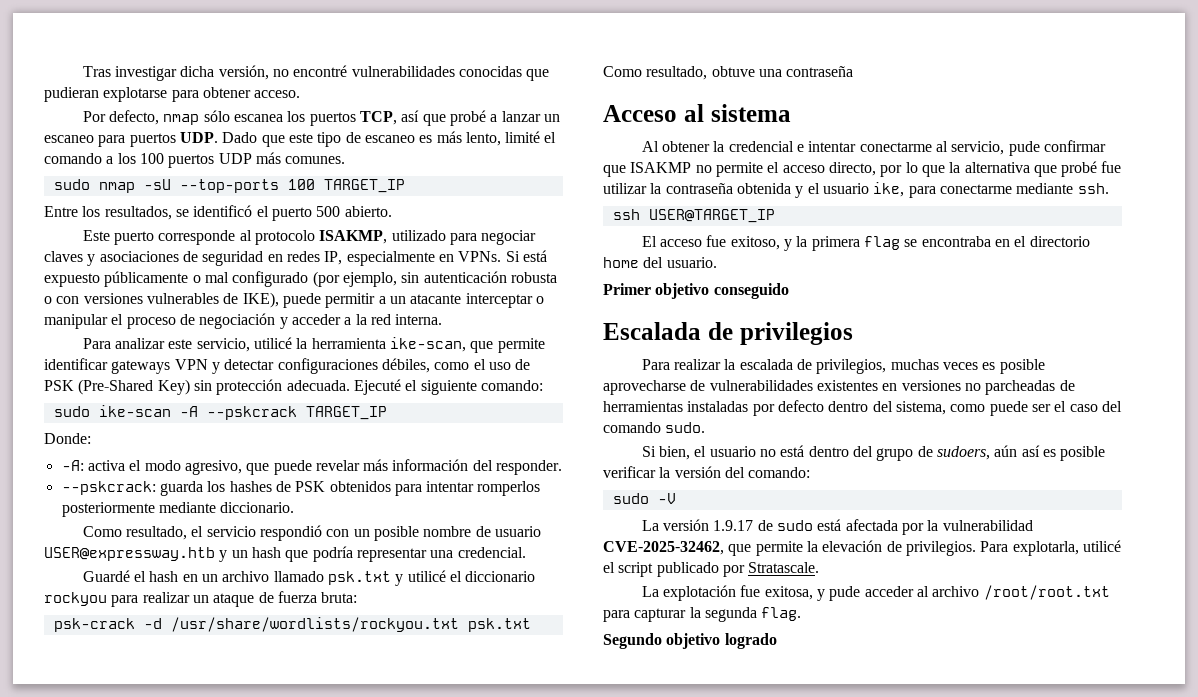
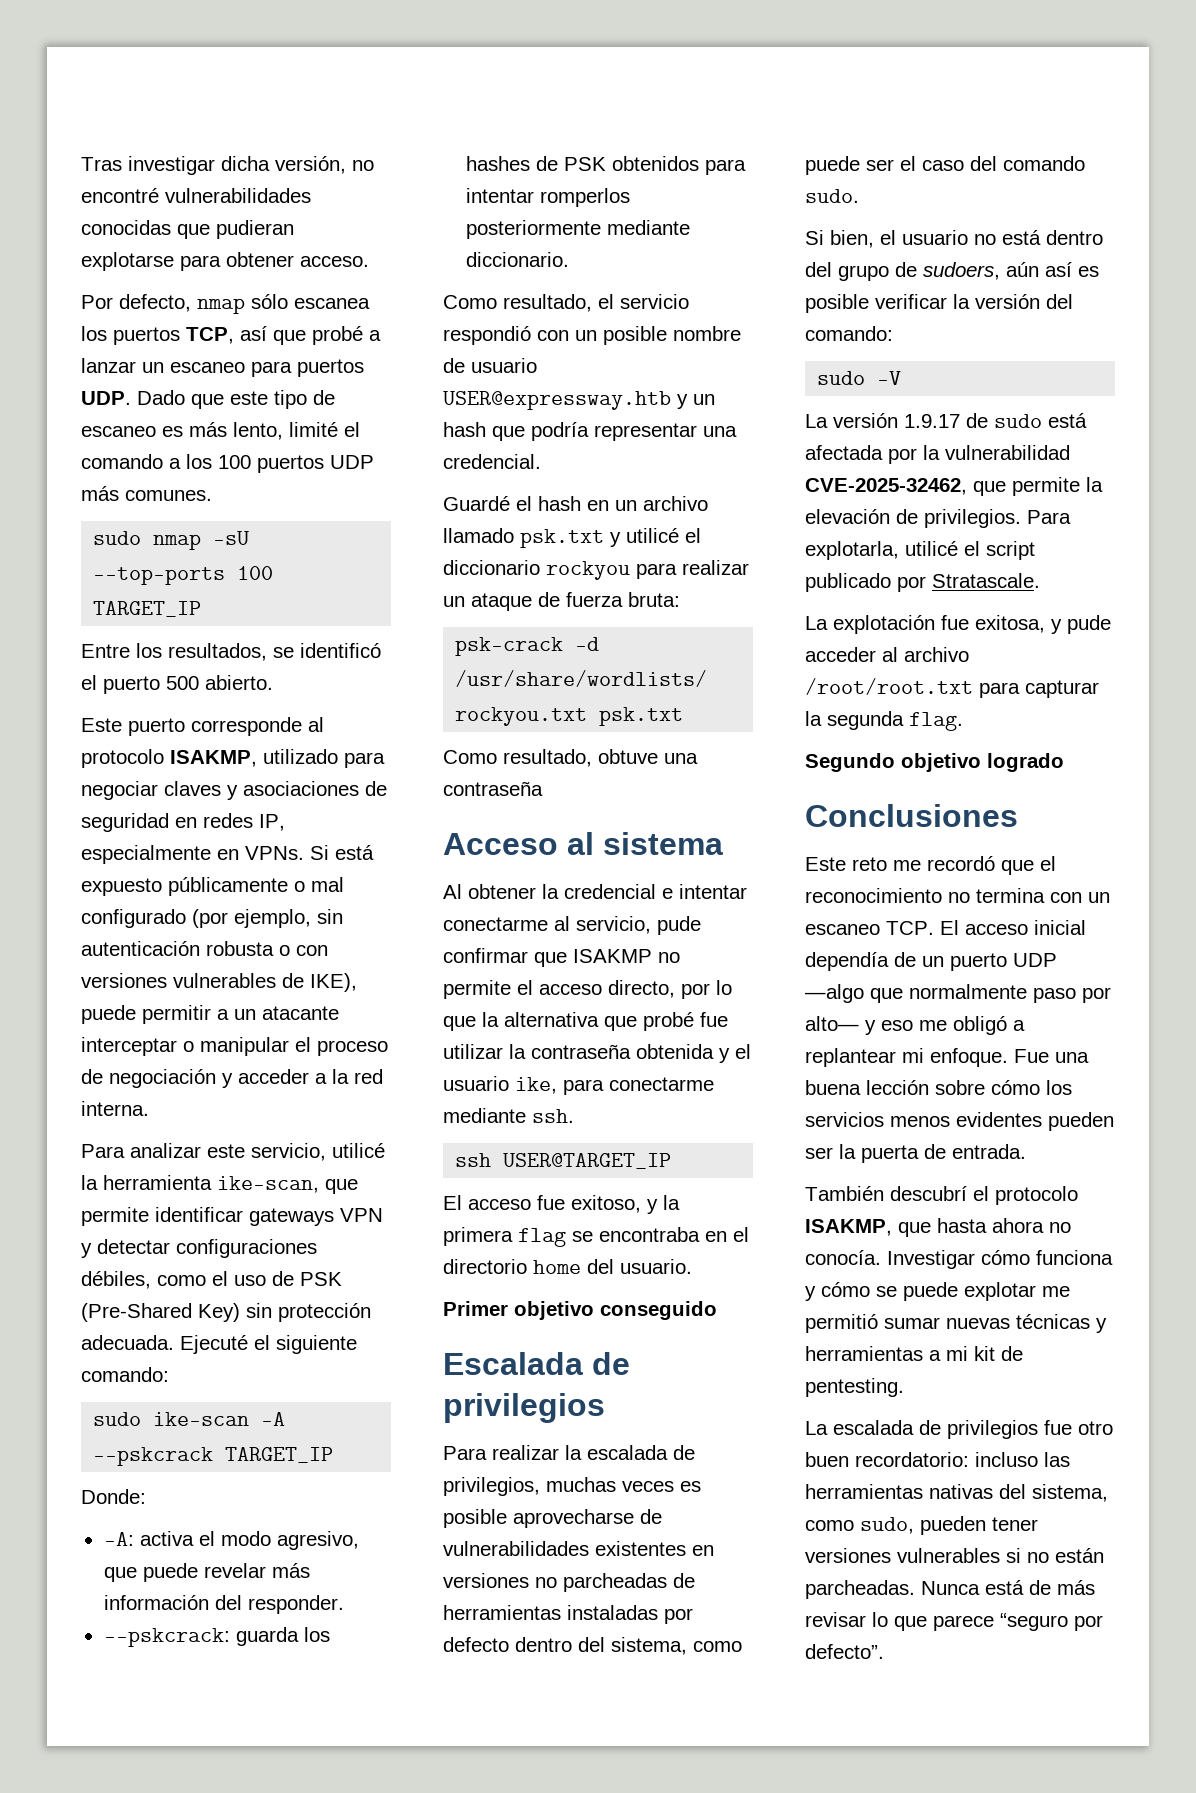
+ Conclusiones
+ Este reto me recordó que el reconocimiento no termina con un escaneo TCP. El acceso inicial dependía de un puerto UDP —algo que normalmente paso por alto— y eso me obligó a replantear mi enfoque. Fue una buena lección sobre cómo los servicios menos evidentes pueden ser la puerta de entrada.
+ También descubrí el protocolo ISAKMP, que hasta ahora no conocía. Investigar cómo funciona y cómo se puede explotar me permitió sumar nuevas técnicas y herramientas a mi kit de pentesting.
+ La escalada de privilegios fue otro buen recordatorio: incluso las herramientas nativas del sistema, como sudo, pueden tener versiones vulnerables si no están parcheadas. Nunca está de más revisar lo que parece “seguro por defecto”.

